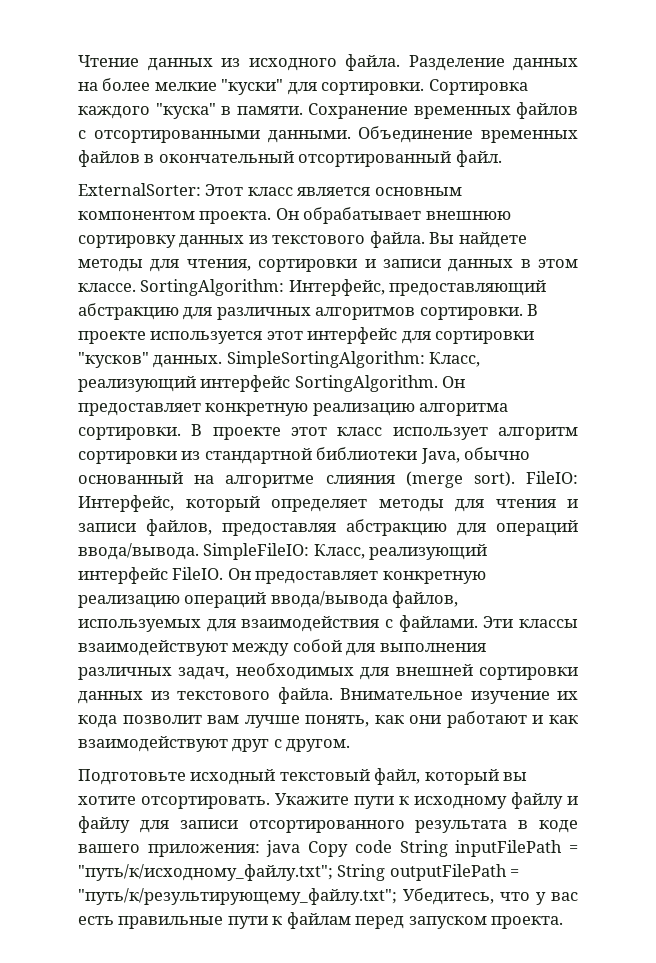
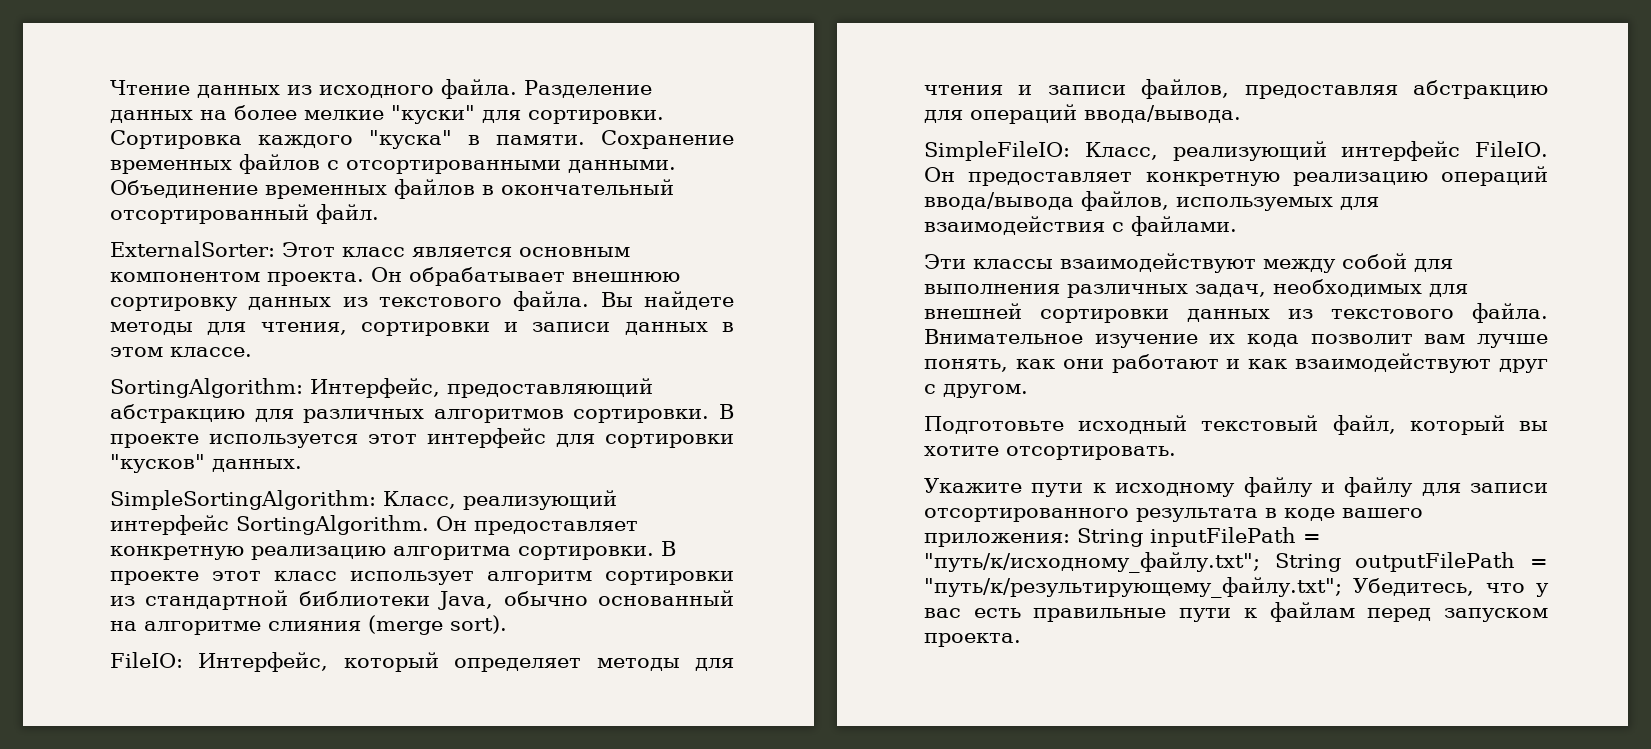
- Вы найдете методы для чтения, сортировки и записи данных в этом классе. SortingAlgorithm: Интерфейс, предоставляющий абстракцию для различных алгоритмов сортировки.
+ Вы найдете методы для чтения, сортировки и записи данных в этом классе.
+ SortingAlgorithm: Интерфейс, предоставляющий абстракцию для различных алгоритмов сортировки.
- В проекте используется этот интерфейс для сортировки "кусков" данных. SimpleSortingAlgorithm: Класс, реализующий интерфейс SortingAlgorithm.
+ В проекте используется этот интерфейс для сортировки "кусков" данных.
+ SimpleSortingAlgorithm: Класс, реализующий интерфейс SortingAlgorithm.
- В проекте этот класс использует алгоритм сортировки из стандартной библиотеки Java, обычно основанный на алгоритме слияния (merge sort). FileIO: Интерфейс, который определяет методы для чтения и записи файлов, предоставляя абстракцию для операций ввода/вывода. SimpleFileIO: Класс, реализующий интерфейс FileIO.
+ В проекте этот класс использует алгоритм сортировки из стандартной библиотеки Java, обычно основанный на алгоритме слияния (merge sort).
+ FileIO: Интерфейс, который определяет методы для чтения и записи файлов, предоставляя абстракцию для операций ввода/вывода.
+ SimpleFileIO: Класс, реализующий интерфейс FileIO.
- Он предоставляет конкретную реализацию операций ввода/вывода файлов, используемых для взаимодействия с файлами. Эти классы взаимодействуют между собой для выполнения различных задач, необходимых для внешней сортировки данных из текстового файла.
+ Он предоставляет конкретную реализацию операций ввода/вывода файлов, используемых для взаимодействия с файлами.
+ Эти классы взаимодействуют между собой для выполнения различных задач, необходимых для внешней сортировки данных из текстового файла.
- Подготовьте исходный текстовый файл, который вы хотите отсортировать. Укажите пути к исходному файлу и файлу для записи отсортированного результата в коде вашего приложения: java Copy code String inputFilePath = "путь/к/исходному_файлу.txt"; String outputFilePath = "путь/к/результирующему_файлу.txt"; Убедитесь, что у вас есть правильные пути к файлам перед запуском проекта.
+ Подготовьте исходный текстовый файл, который вы хотите отсортировать.
+ Укажите пути к исходному файлу и файлу для записи отсортированного результата в коде вашего приложения: String inputFilePath = "путь/к/исходному_файлу.txt"; String outputFilePath = "путь/к/результирующему_файлу.txt"; Убедитесь, что у вас есть правильные пути к файлам перед запуском проекта.

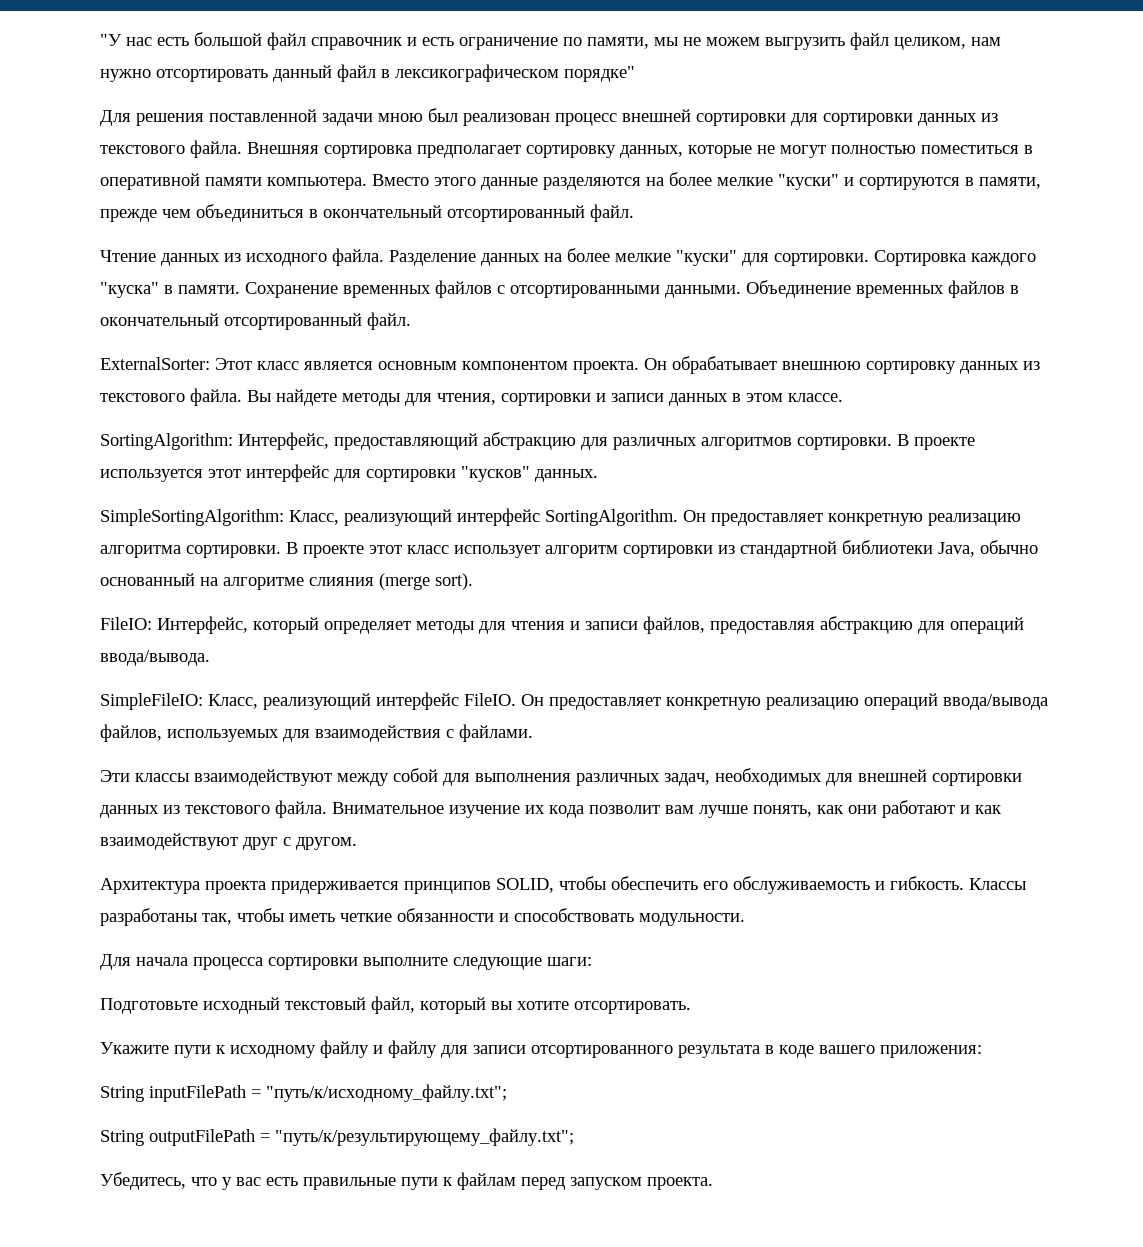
+ "У нас есть большой файл справочник и есть ограничение по памяти, мы не можем выгрузить файл целиком, нам нужно отсортировать данный файл в лексикографическом порядке"
+ Для решения поставленной задачи мною был реализован процесс внешней сортировки для сортировки данных из текстового файла. Внешняя сортировка предполагает сортировку данных, которые не могут полностью поместиться в оперативной памяти компьютера. Вместо этого данные разделяются на более мелкие "куски" и сортируются в памяти, прежде чем объединиться в окончательный отсортированный файл.
+ Архитектура проекта придерживается принципов SOLID, чтобы обеспечить его обслуживаемость и гибкость. Классы разработаны так, чтобы иметь четкие обязанности и способствовать модульности.
+ Для начала процесса сортировки выполните следующие шаги:
- Укажите пути к исходному файлу и файлу для записи отсортированного результата в коде вашего приложения: String inputFilePath = "путь/к/исходному_файлу.txt"; String outputFilePath = "путь/к/результирующему_файлу.txt"; Убедитесь, что у вас есть правильные пути к файлам перед запуском проекта.
+ Укажите пути к исходному файлу и файлу для записи отсортированного результата в коде вашего приложения:
+ String inputFilePath = "путь/к/исходному_файлу.txt";
+ String outputFilePath = "путь/к/результирующему_файлу.txt";
+ Убедитесь, что у вас есть правильные пути к файлам перед запуском проекта.

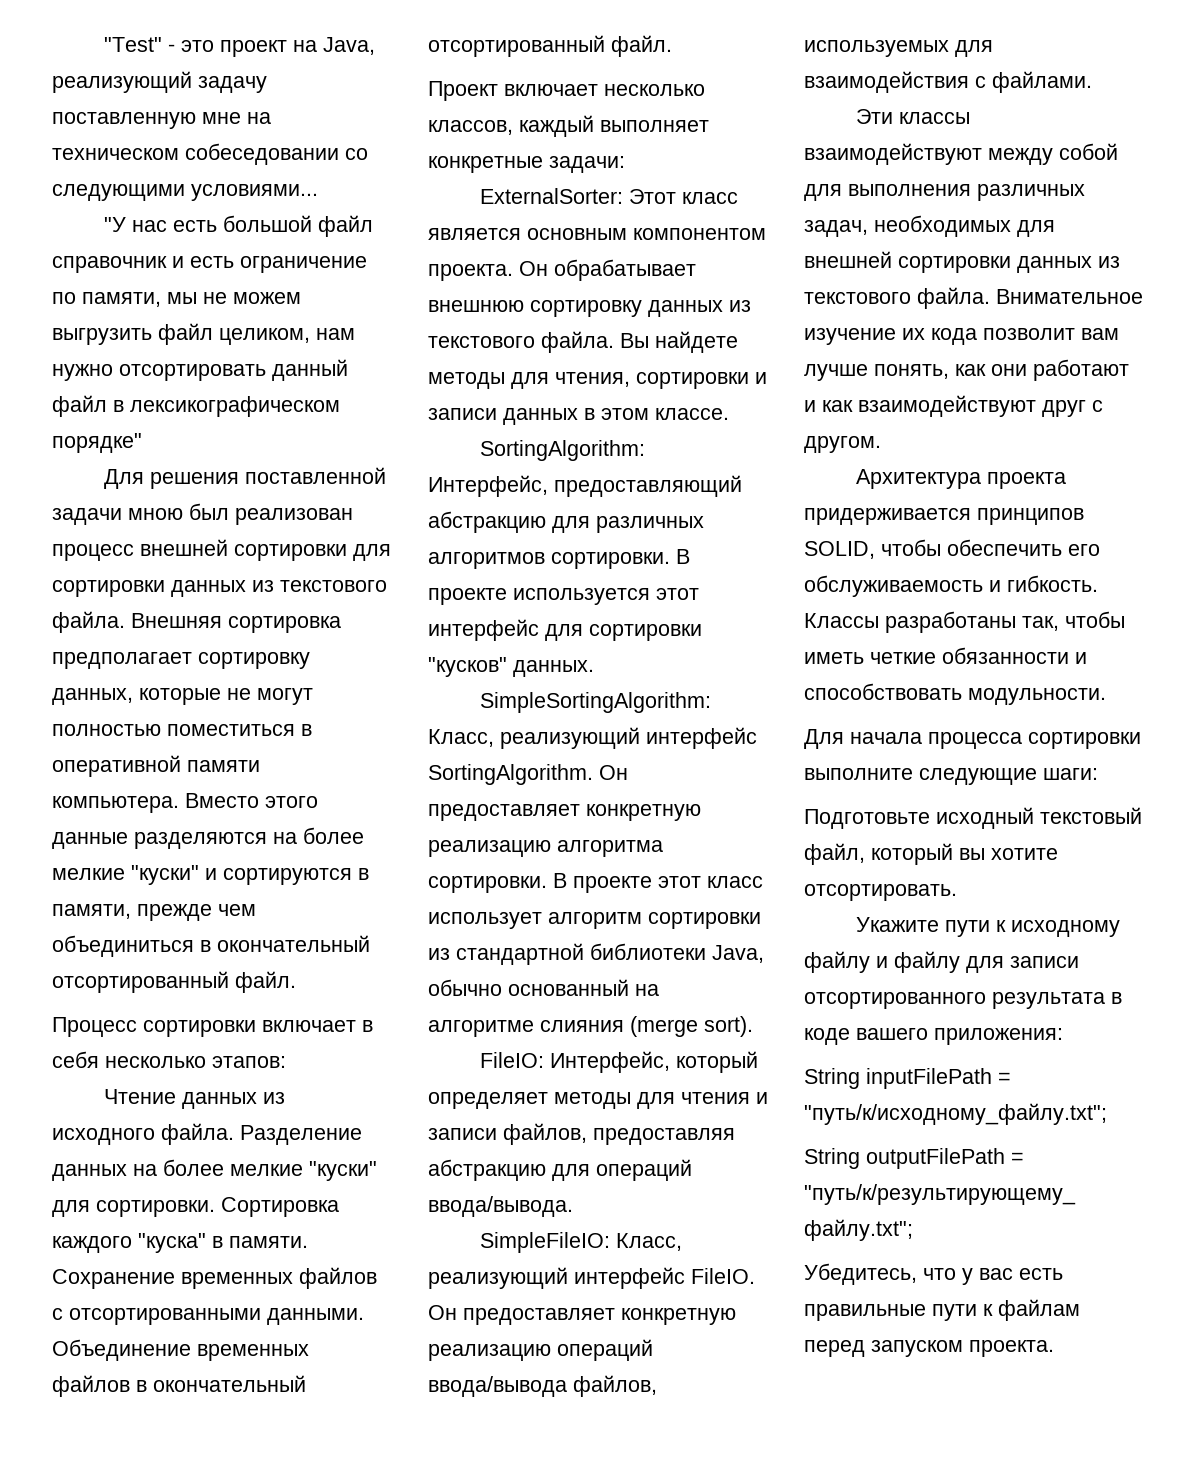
+ "Test" - это проект на Java, реализующий задачу поставленную мне на техническом собеседовании со следующими условиями...
+ Процесс сортировки включает в себя несколько этапов:
+ Проект включает несколько классов, каждый выполняет конкретные задачи:

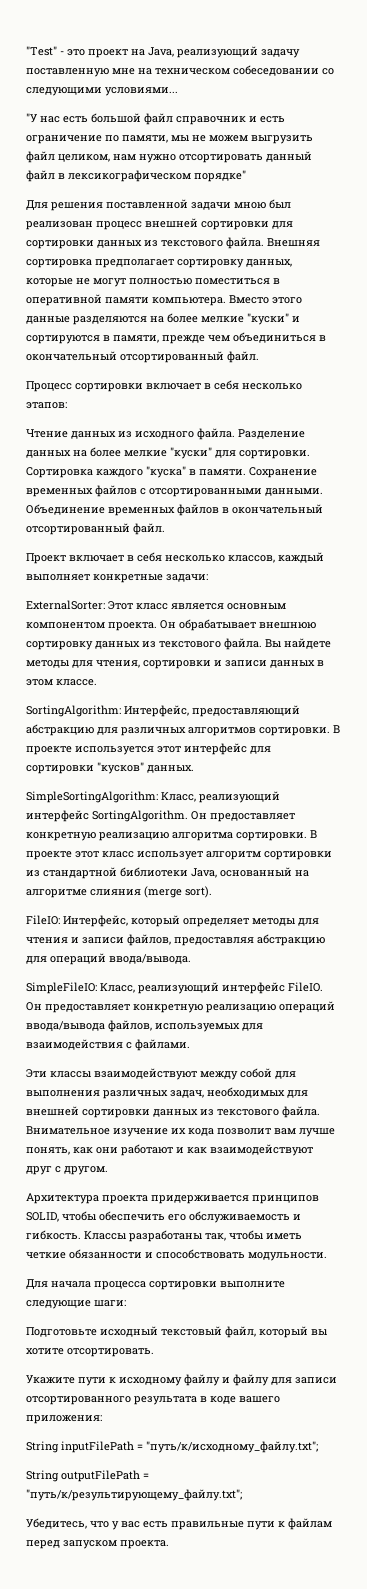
- Проект включает несколько классов, каждый выполняет конкретные задачи:
+ Проект включает в себя несколько классов, каждый выполняет конкретные задачи:
- В проекте этот класс использует алгоритм сортировки из стандартной библиотеки Java, обычно основанный на алгоритме слияния (merge sort).
+ В проекте этот класс использует алгоритм сортировки из стандартной библиотеки Java, основанный на алгоритме слияния (merge sort).

